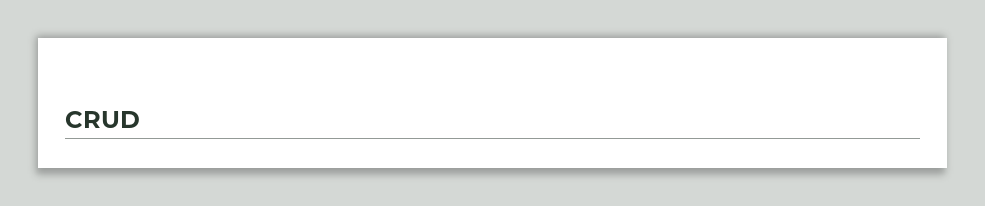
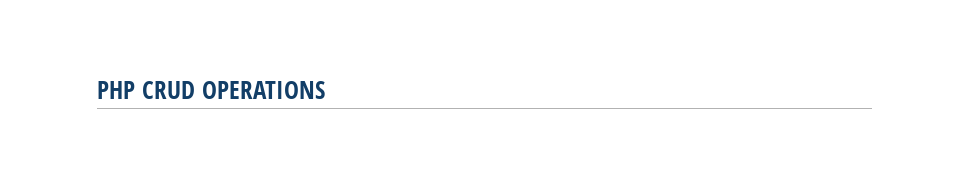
- CRUD
+ PHP CRUD OPERATIONS

